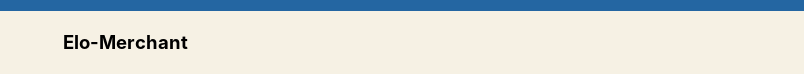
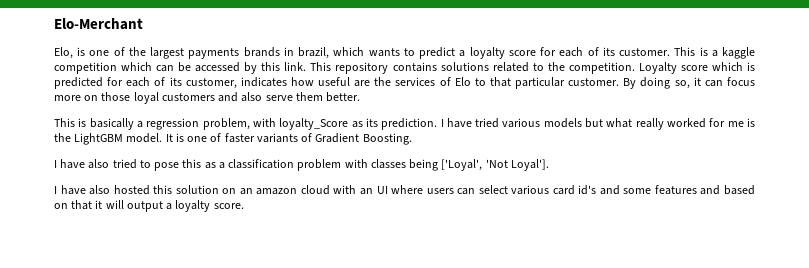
+ Elo, is one of the largest payments brands in brazil, which wants to predict a loyalty score for each of its customer. This is a kaggle competition which can be accessed by this link. This repository contains solutions related to the competition. Loyalty score which is predicted for each of its customer, indicates how useful are the services of Elo to that particular customer. By doing so, it can focus more on those loyal customers and also serve them better.
+ This is basically a regression problem, with loyalty_Score as its prediction. I have tried various models but what really worked for me is the LightGBM model. It is one of faster variants of Gradient Boosting.
+ I have also tried to pose this as a classification problem with classes being ['Loyal', 'Not Loyal'].
+ I have also hosted this solution on an amazon cloud with an UI where users can select various card id's and some features and based on that it will output a loyalty score.

